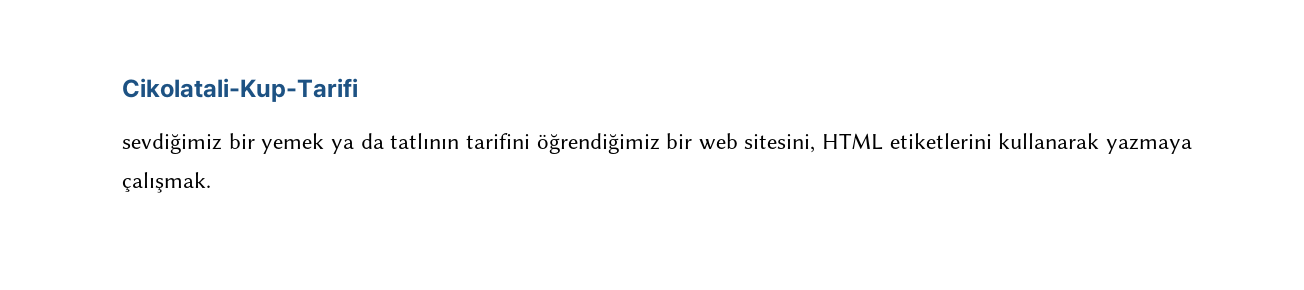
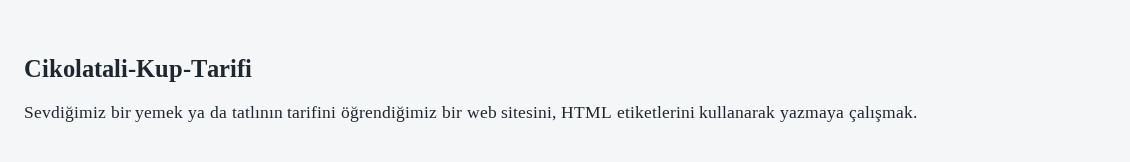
- sevdiğimiz bir yemek ya da tatlının tarifini öğrendiğimiz bir web sitesini, HTML etiketlerini kullanarak yazmaya çalışmak.
+ Sevdiğimiz bir yemek ya da tatlının tarifini öğrendiğimiz bir web sitesini, HTML etiketlerini kullanarak yazmaya çalışmak.

